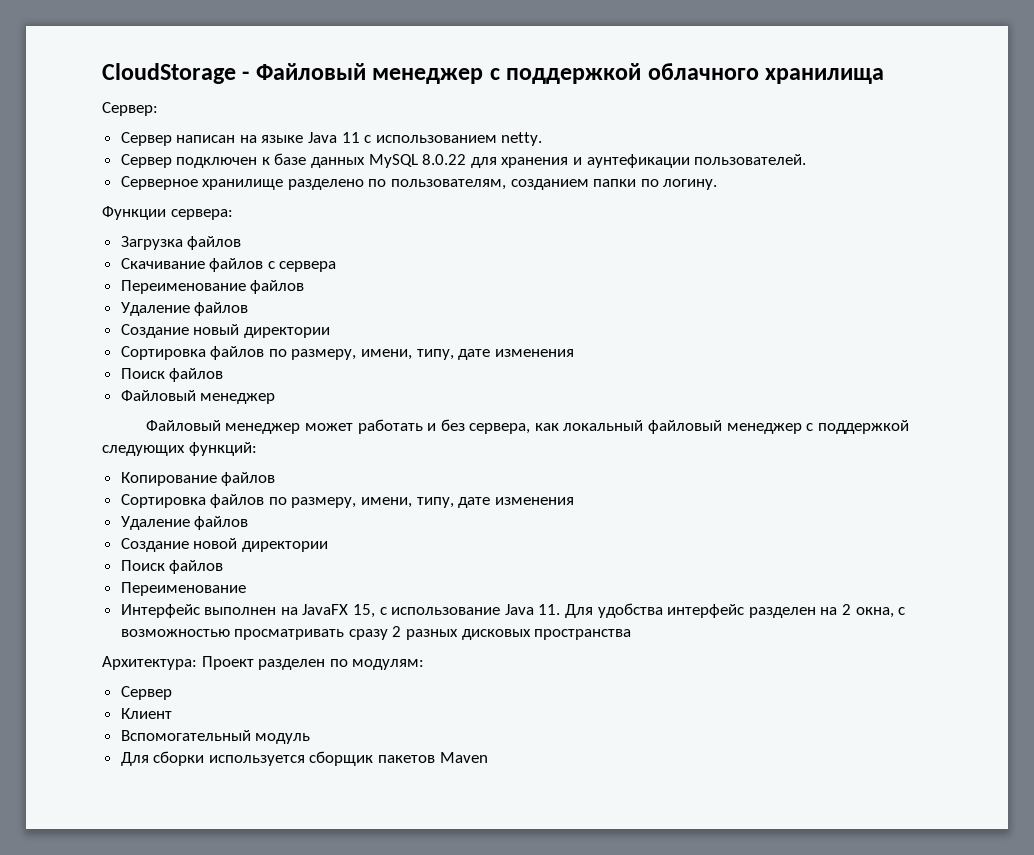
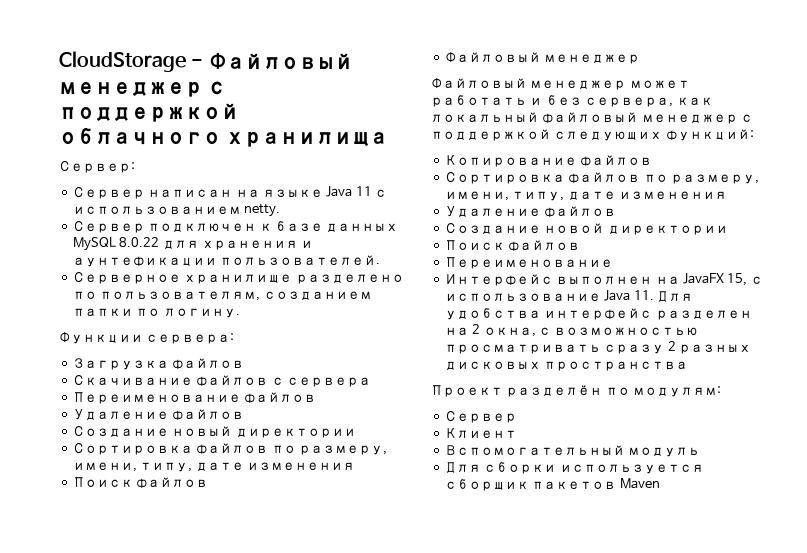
- Архитектура: Проект разделен по модулям:
+ Проект разделён по модулям:

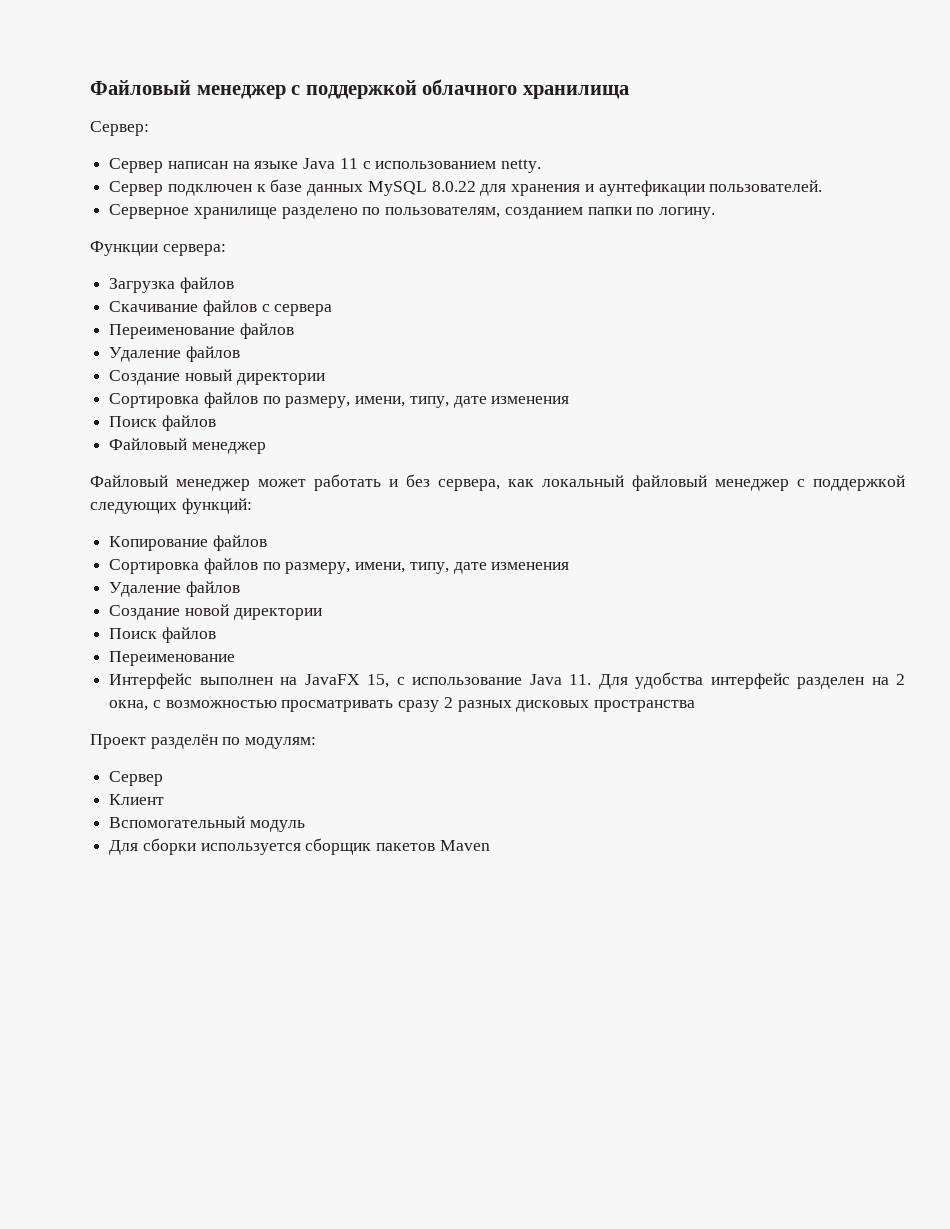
- CloudStorage - Файловый менеджер с поддержкой облачного хранилища
+ Файловый менеджер с поддержкой облачного хранилища

